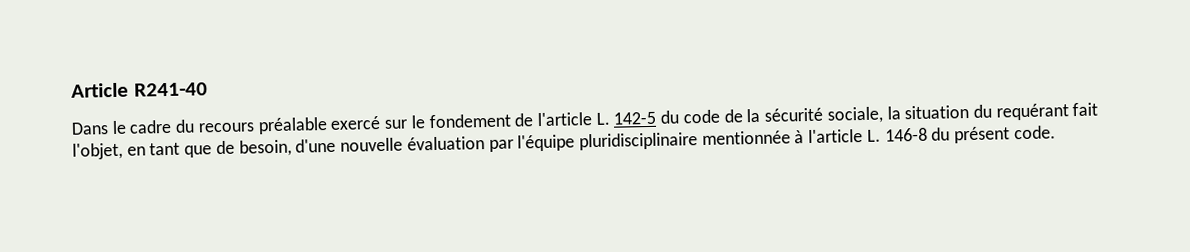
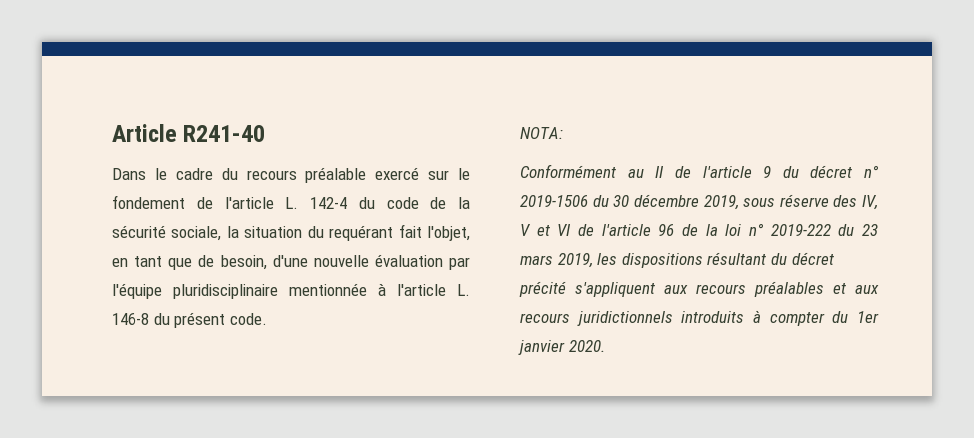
- Dans le cadre du recours préalable exercé sur le fondement de l'article L. 142-5 du code de la sécurité sociale, la situation du requérant fait l'objet, en tant que de besoin, d'une nouvelle évaluation par l'équipe pluridisciplinaire mentionnée à l'article L. 146-8 du présent code.
+ Dans le cadre du recours préalable exercé sur le fondement de l'article L. 142-4 du code de la sécurité sociale, la situation du requérant fait l'objet, en tant que de besoin, d'une nouvelle évaluation par l'équipe pluridisciplinaire mentionnée à l'article L. 146-8 du présent code.
+ NOTA:
+ Conformément au II de l'article 9 du décret n° 2019-1506 du 30 décembre 2019, sous réserve des IV, V et VI de l'article 96 de la loi n° 2019-222 du 23 mars 2019, les dispositions résultant du décret précité s'appliquent aux recours préalables et aux recours juridictionnels introduits à compter du 1er janvier 2020.

